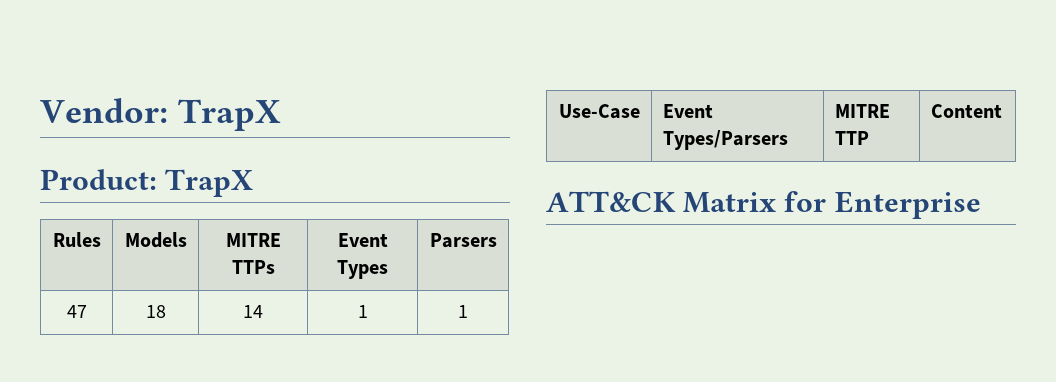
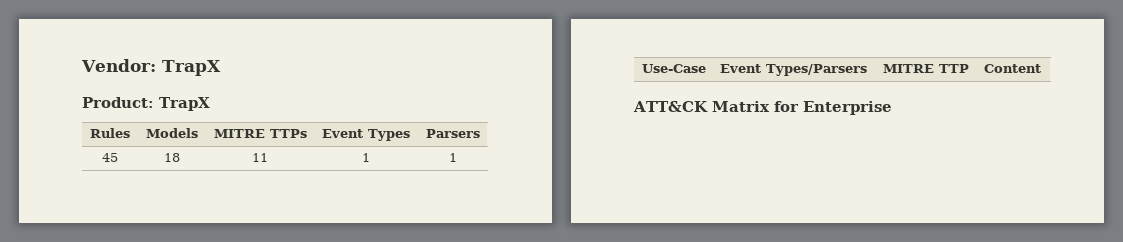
- 47 | 18 | 14 | 1 | 1
+ 45 | 18 | 11 | 1 | 1

